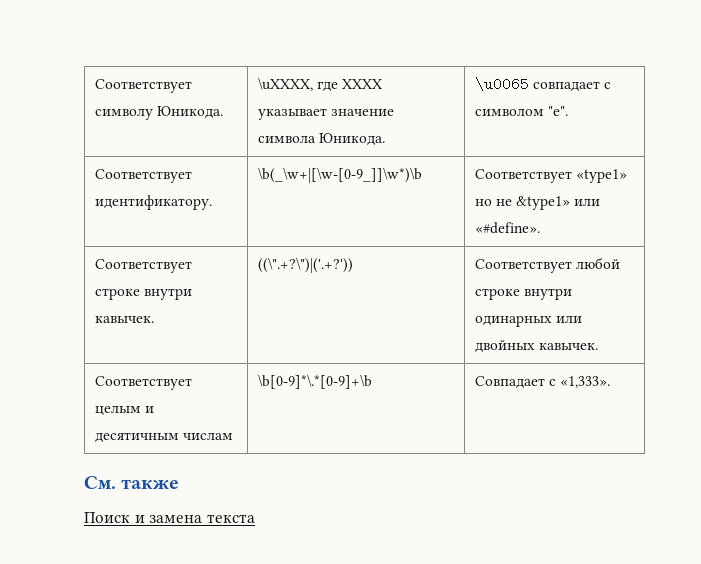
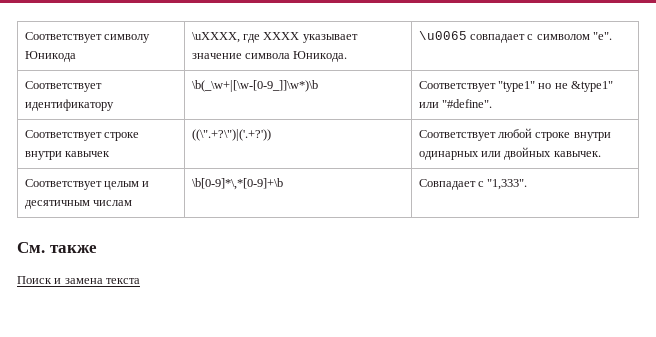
- Соответствует символу Юникода. | \uXXXX, где XXXX указывает значение символа Юникода. | \u0065 совпадает с символом "e".
+ Соответствует символу Юникода | \uXXXX, где XXXX указывает значение символа Юникода. | \u0065 совпадает с символом "e".
- Соответствует идентификатору. | \b(_\w+|[\w-[0-9_]]\w*)\b | Соответствует «type1» но не &type1» или «#define».
+ Соответствует идентификатору | \b(_\w+|[\w-[0-9_]]\w*)\b | Соответствует "type1" но не &type1" или "#define".
- Соответствует строке внутри кавычек. | ((\".+?\")|('.+?')) | Соответствует любой строке внутри одинарных или двойных кавычек.
+ Соответствует строке внутри кавычек | ((\".+?\")|('.+?')) | Соответствует любой строке внутри одинарных или двойных кавычек.
- Соответствует целым и десятичным числам | \b[0-9]*\.*[0-9]+\b | Совпадает с «1,333».
+ Соответствует целым и десятичным числам | \b[0-9]*\,*[0-9]+\b | Совпадает с "1,333".

